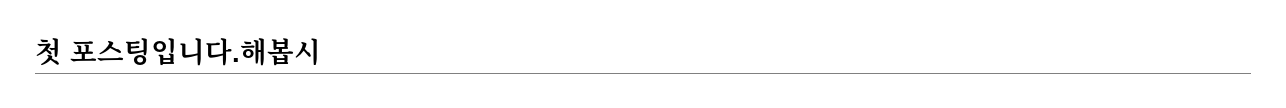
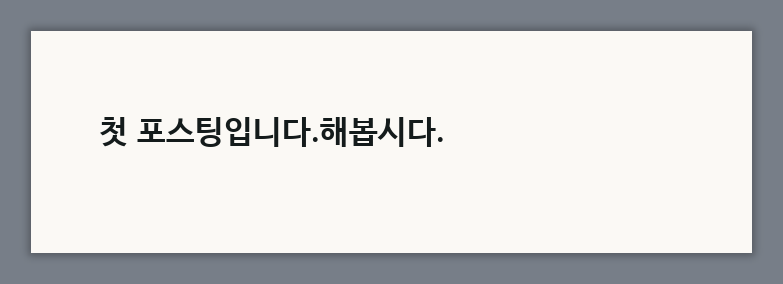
- 첫 포스팅입니다.해봅시
+ 첫 포스팅입니다.해봅시다.

